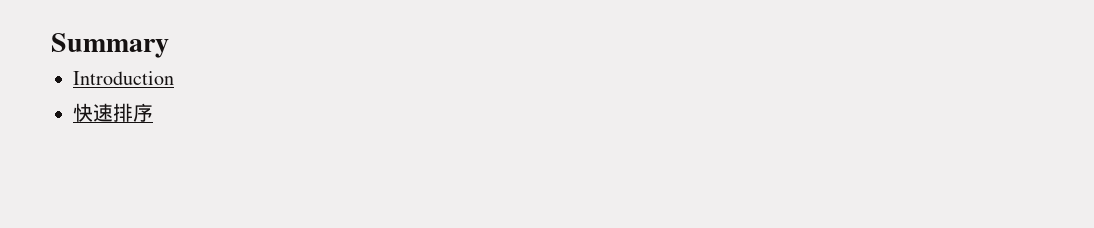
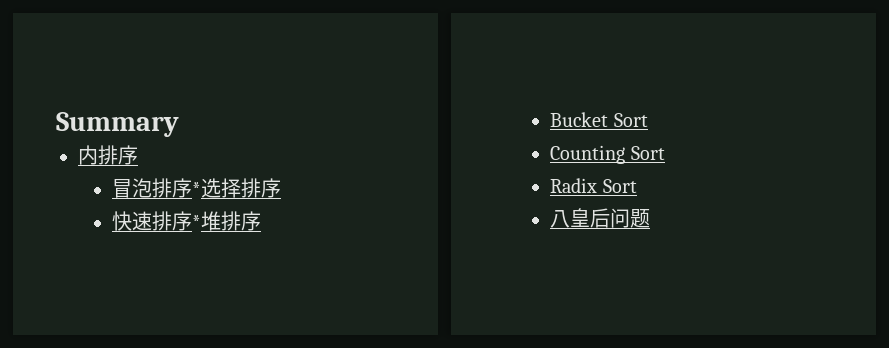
- Introduction
- 快速排序
+ 内排序
+ 冒泡排序*选择排序
+ 快速排序*堆排序
+ Bucket Sort
+ Counting Sort
+ Radix Sort
+ 八皇后问题

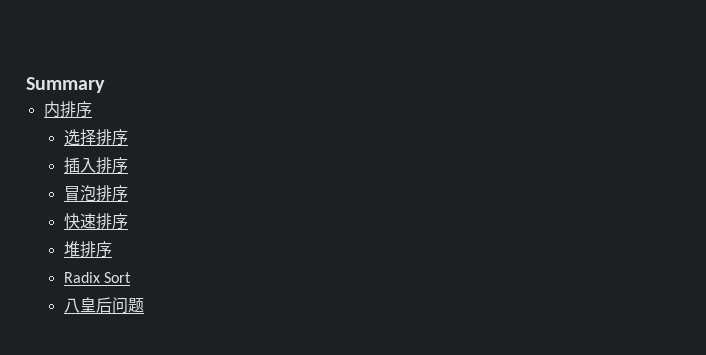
+ 选择排序
+ 插入排序
- 冒泡排序*选择排序
+ 冒泡排序
- 快速排序*堆排序
+ 快速排序
+ 堆排序
- Bucket Sort
- Counting Sort

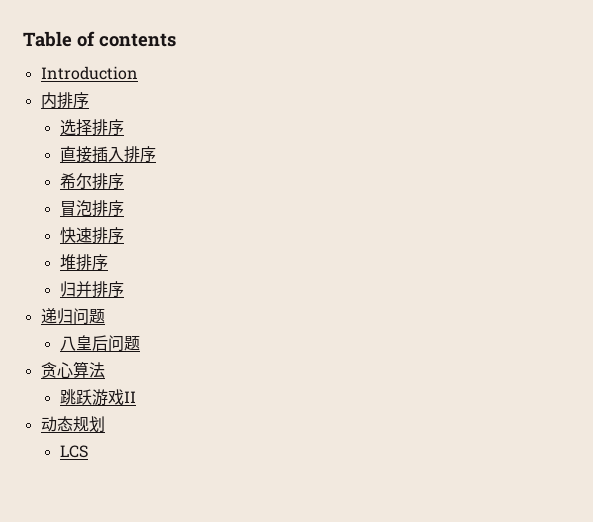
- Summary
+ Table of contents
+ Introduction
- 插入排序
+ 直接插入排序
+ 希尔排序
- Radix Sort
+ 归并排序
+ 递归问题
+ 贪心算法
+ 跳跃游戏II
+ 动态规划
+ LCS

